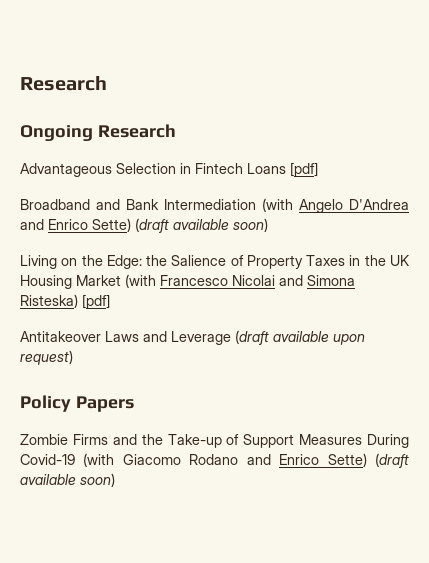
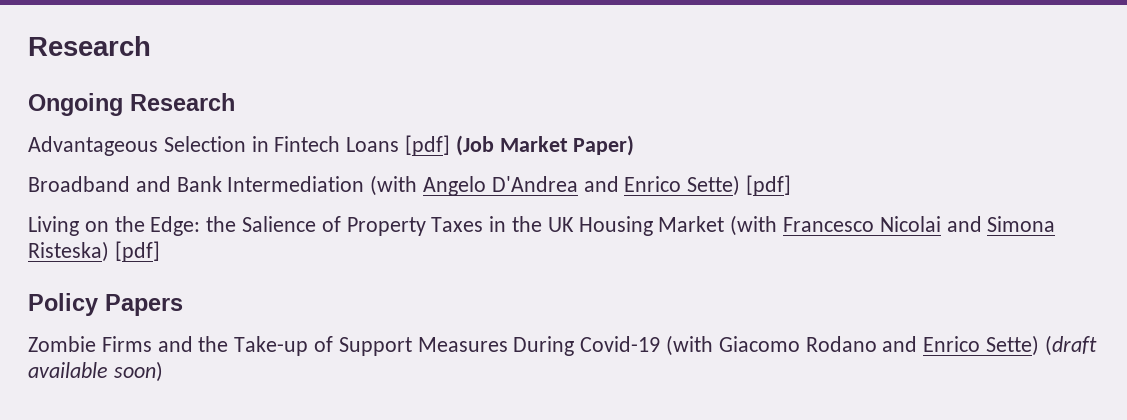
- Advantageous Selection in Fintech Loans [pdf]
+ Advantageous Selection in Fintech Loans [pdf] (Job Market Paper)
- Broadband and Bank Intermediation (with Angelo D'Andrea and Enrico Sette) (draft available soon)
+ Broadband and Bank Intermediation (with Angelo D'Andrea and Enrico Sette) [pdf]
- Antitakeover Laws and Leverage (draft available upon request)

